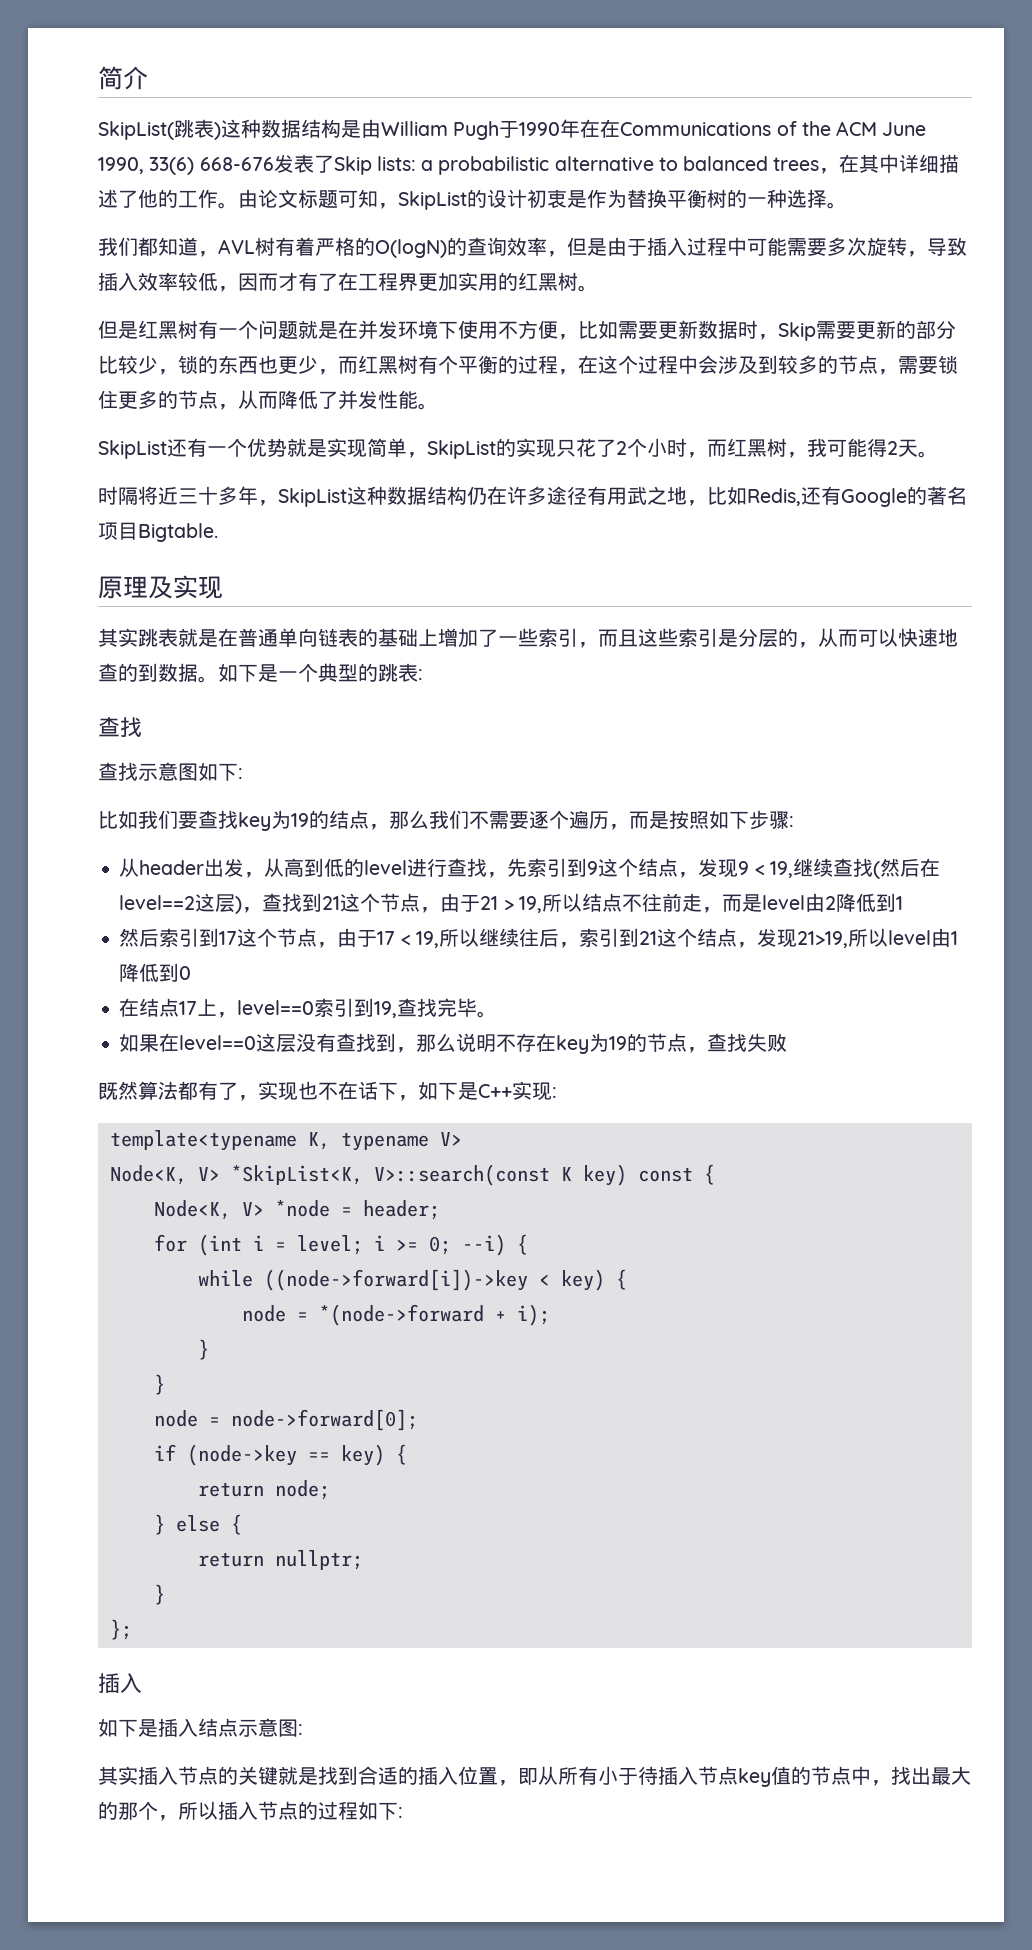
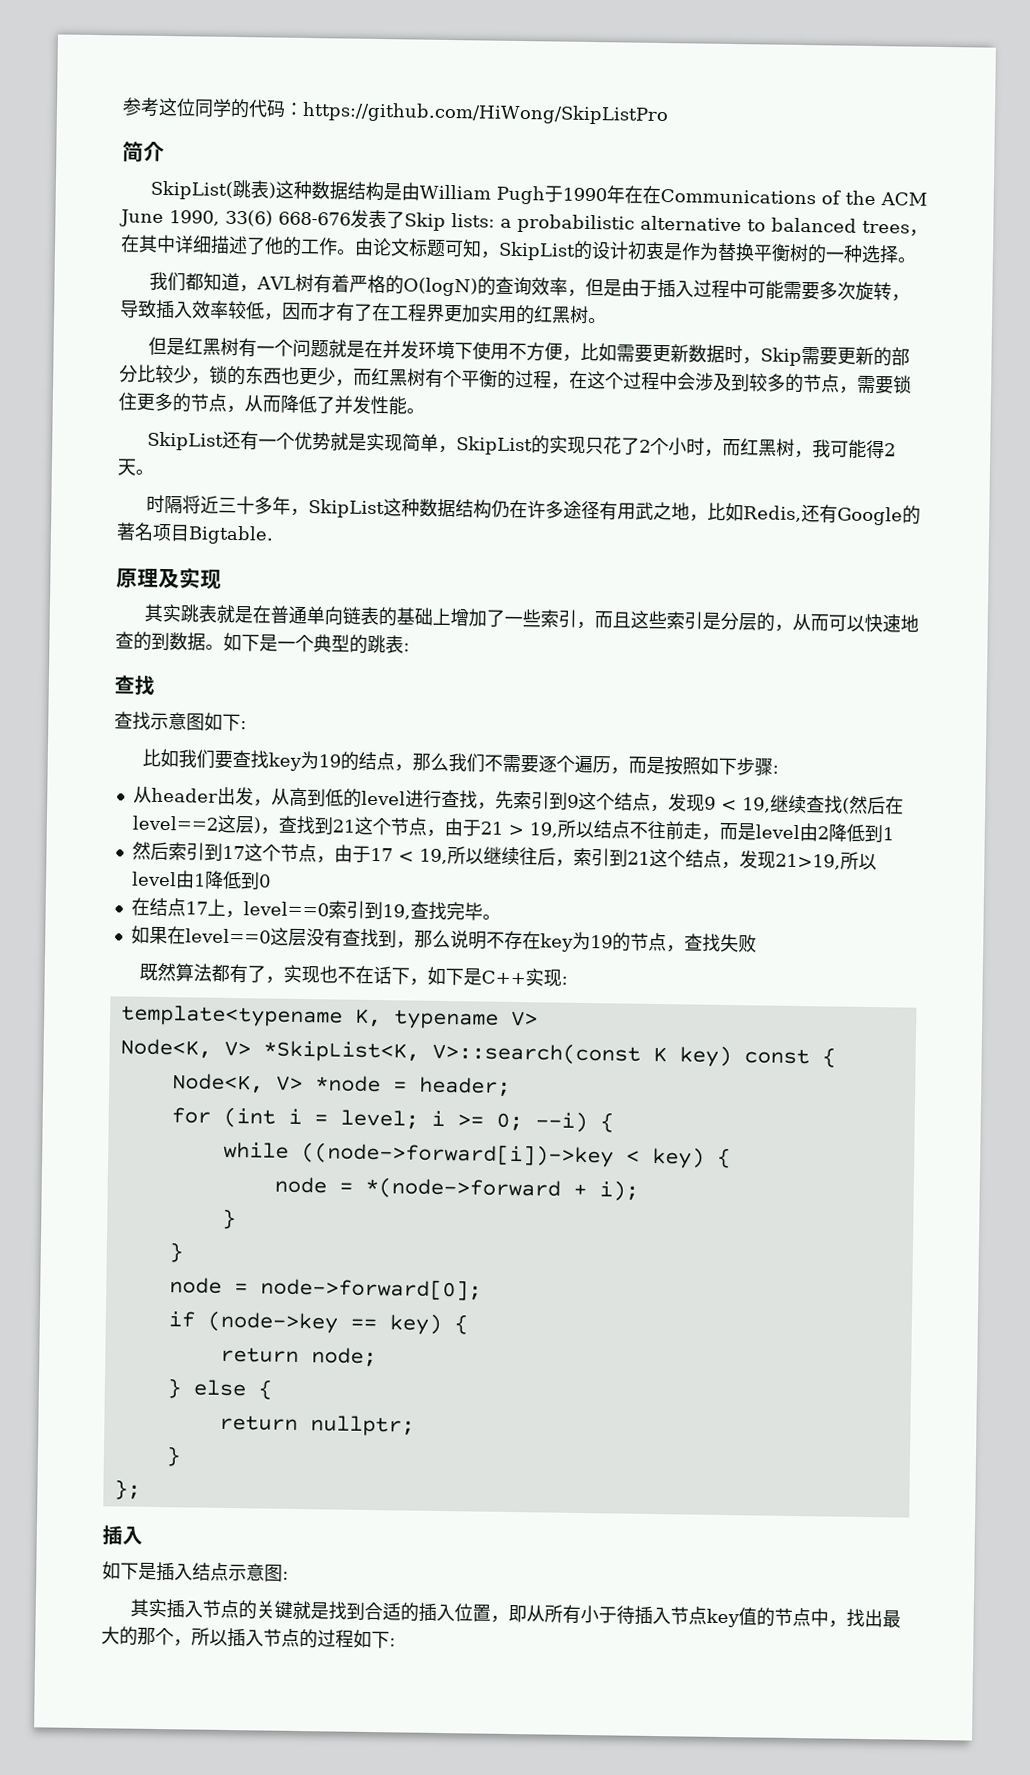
+ 参考这位同学的代码：https://github.com/HiWong/SkipListPro

